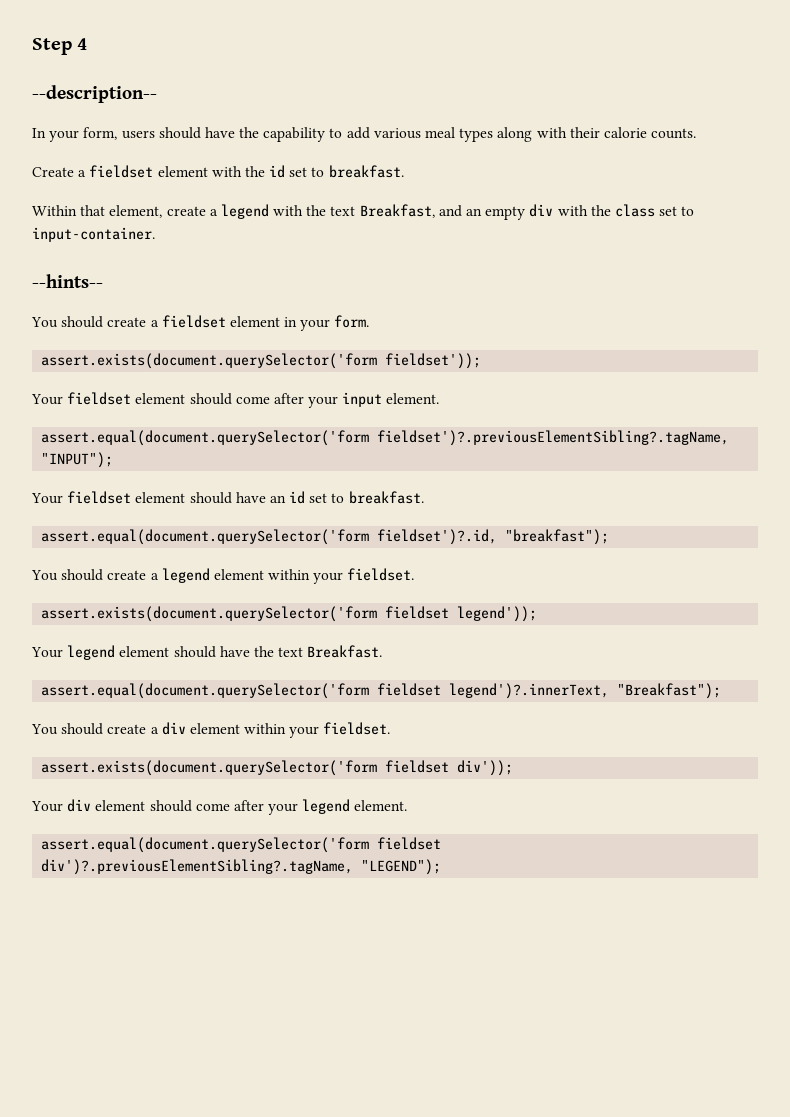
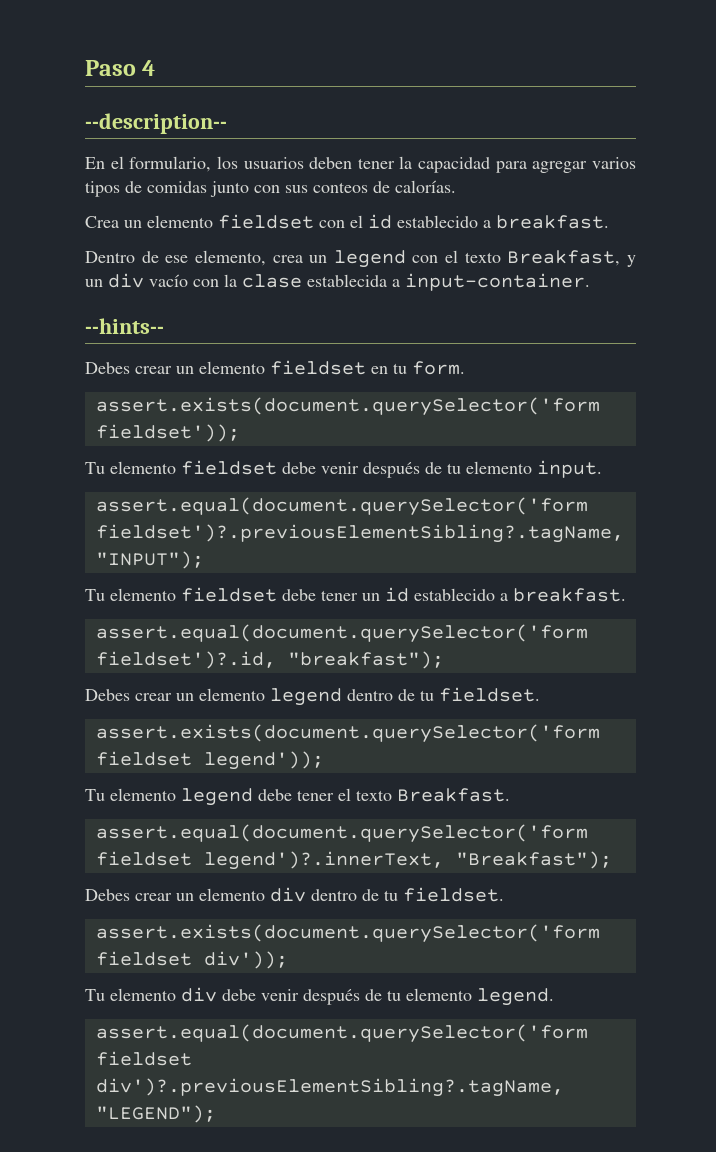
- Step 4
+ Paso 4
- In your form, users should have the capability to add various meal types along with their calorie counts.
- Create a fieldset element with the id set to breakfast.
- Within that element, create a legend with the text Breakfast, and an empty div with the class set to input-container.
+ En el formulario, los usuarios deben tener la capacidad para agregar varios tipos de comidas junto con sus conteos de calorías.
+ Crea un elemento fieldset con el id establecido a breakfast.
+ Dentro de ese elemento, crea un legend con el texto Breakfast, y un div vacío con la clase establecida a input-container.
  --hints--
- You should create a fieldset element in your form.
+ Debes crear un elemento fieldset en tu form.
  assert.exists(document.querySelector('form fieldset'));
- Your fieldset element should come after your input element.
+ Tu elemento fieldset debe venir después de tu elemento input.
  assert.equal(document.querySelector('form fieldset')?.previousElementSibling?.tagName, "INPUT");
- Your fieldset element should have an id set to breakfast.
+ Tu elemento fieldset debe tener un id establecido a breakfast.
  assert.equal(document.querySelector('form fieldset')?.id, "breakfast");
- You should create a legend element within your fieldset.
+ Debes crear un elemento legend dentro de tu fieldset.
  assert.exists(document.querySelector('form fieldset legend'));
- Your legend element should have the text Breakfast.
+ Tu elemento legend debe tener el texto Breakfast.
- You should create a div element within your fieldset.
+ Debes crear un elemento div dentro de tu fieldset.
  assert.exists(document.querySelector('form fieldset div'));
- Your div element should come after your legend element.
+ Tu elemento div debe venir después de tu elemento legend.

